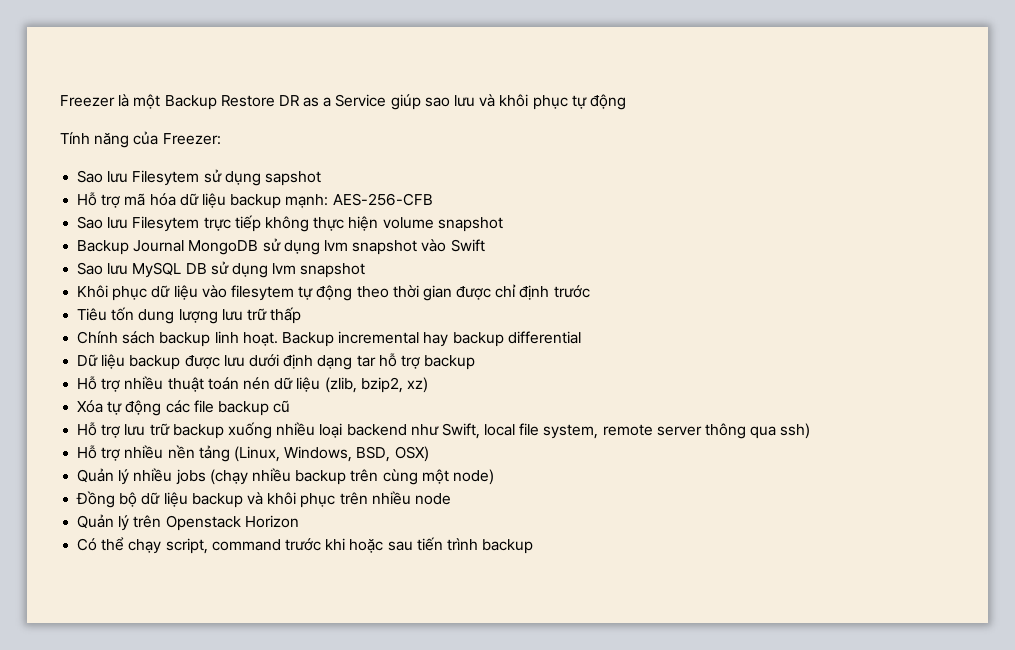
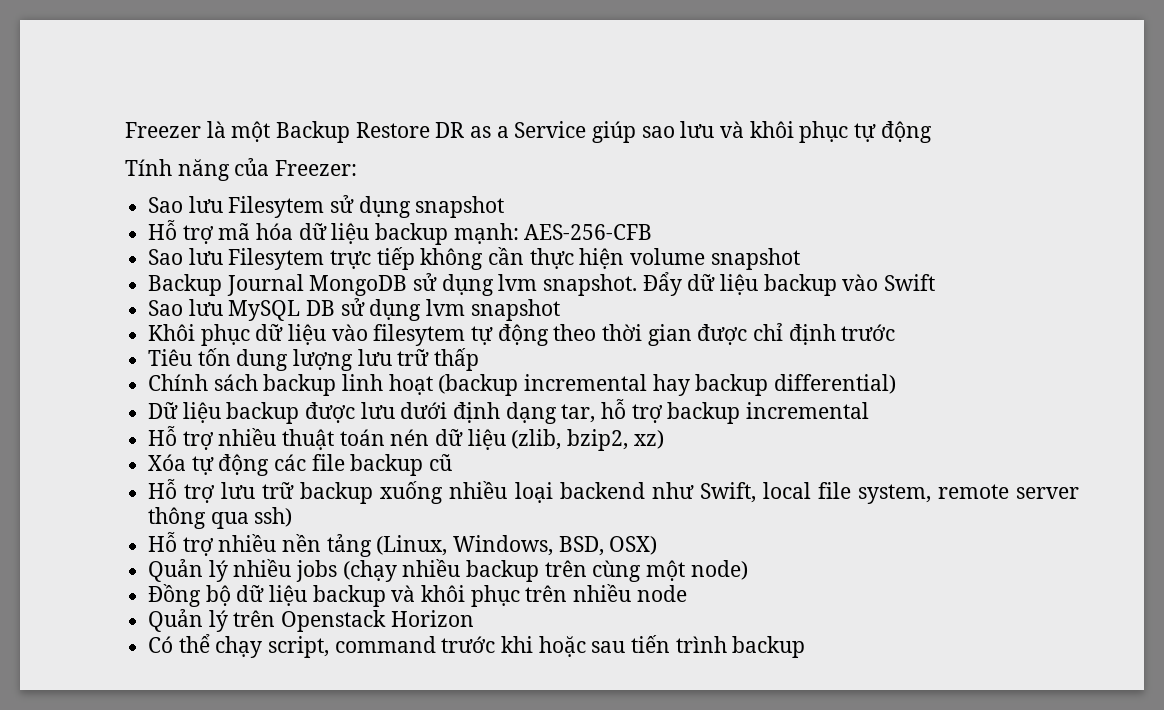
- Sao lưu Filesytem sử dụng sapshot
+ Sao lưu Filesytem sử dụng snapshot
- Sao lưu Filesytem trực tiếp không thực hiện volume snapshot
+ Sao lưu Filesytem trực tiếp không cần thực hiện volume snapshot
- Backup Journal MongoDB sử dụng lvm snapshot vào Swift
+ Backup Journal MongoDB sử dụng lvm snapshot. Đẩy dữ liệu backup vào Swift
- Chính sách backup linh hoạt. Backup incremental hay backup differential
+ Chính sách backup linh hoạt (backup incremental hay backup differential)
- Dữ liệu backup được lưu dưới định dạng tar hỗ trợ backup
+ Dữ liệu backup được lưu dưới định dạng tar, hỗ trợ backup incremental

